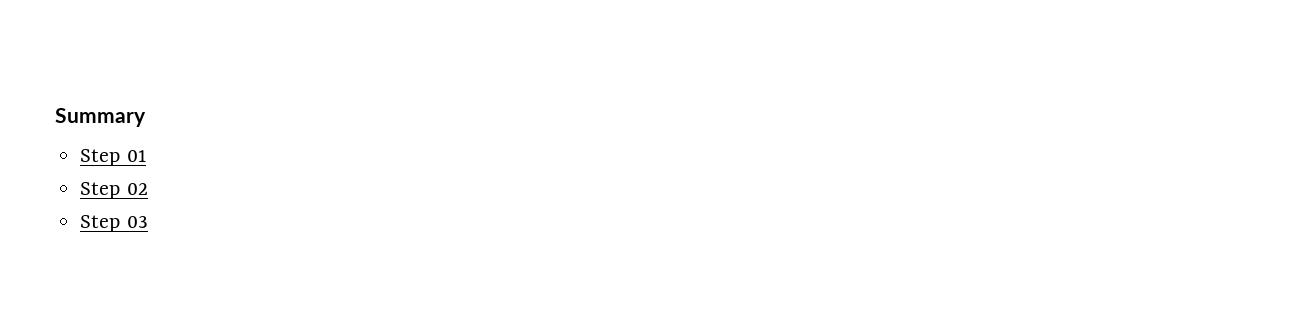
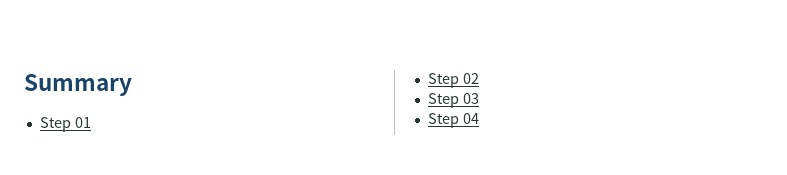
+ Step 04

